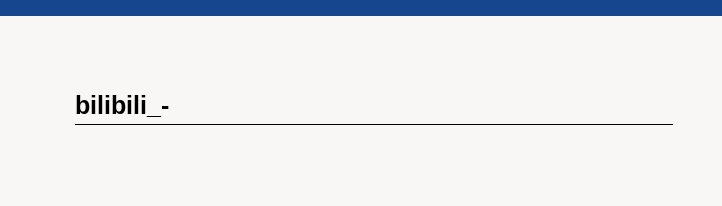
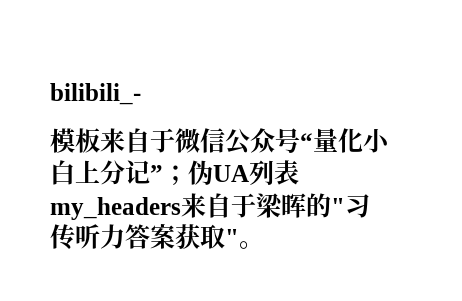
+ 模板来自于微信公众号“量化小白上分记”；伪UA列表my_headers来自于梁晖的"习传听力答案获取"。

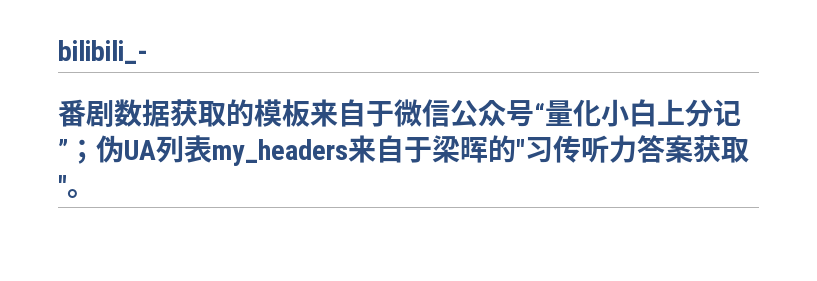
- 模板来自于微信公众号“量化小白上分记”；伪UA列表my_headers来自于梁晖的"习传听力答案获取"。
+ 番剧数据获取的模板来自于微信公众号“量化小白上分记”；伪UA列表my_headers来自于梁晖的"习传听力答案获取"。

